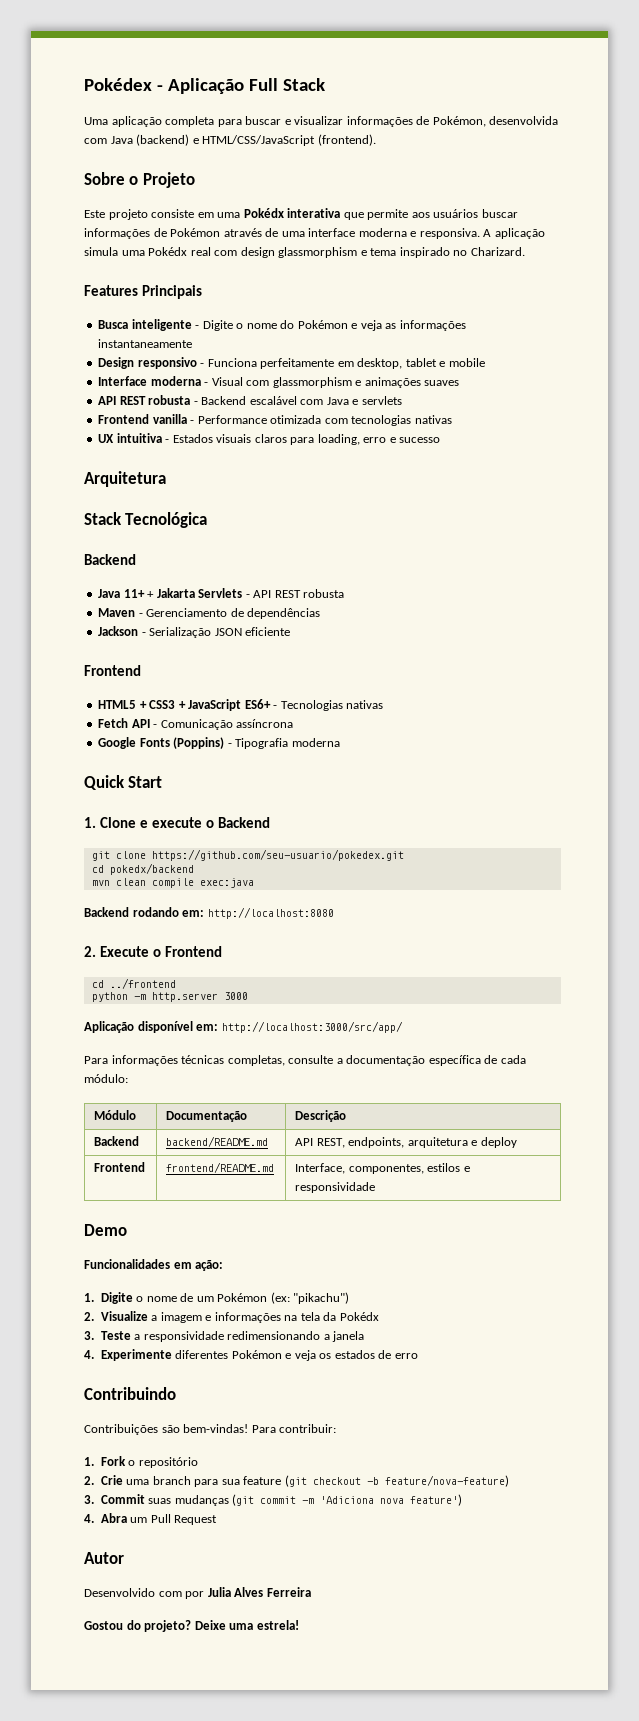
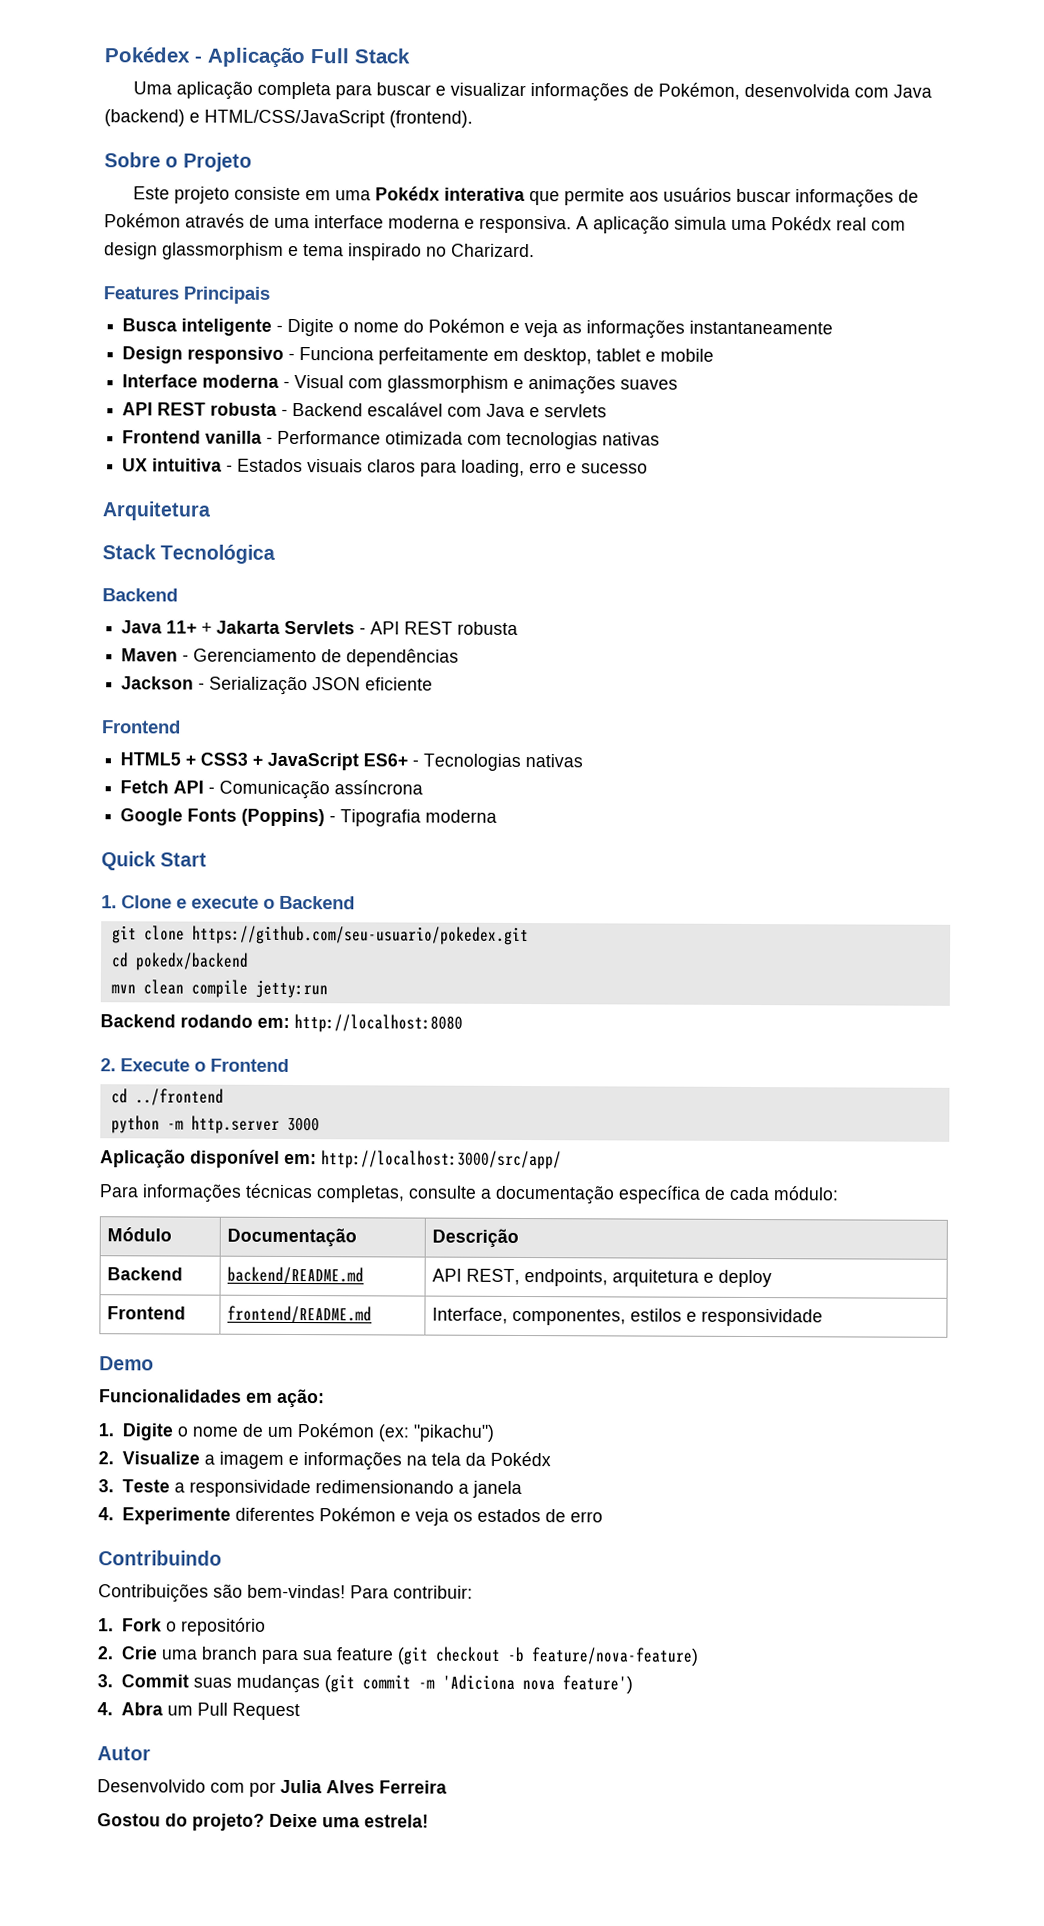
- mvn clean compile exec:java
+ mvn clean compile jetty:run

